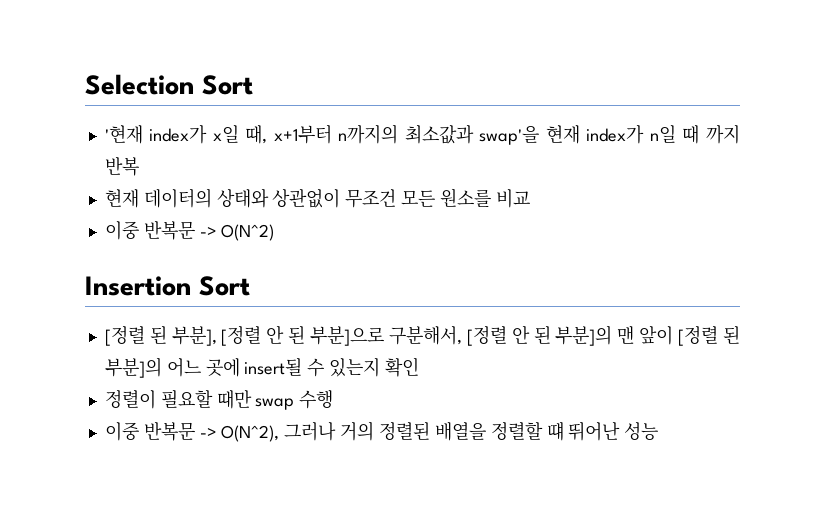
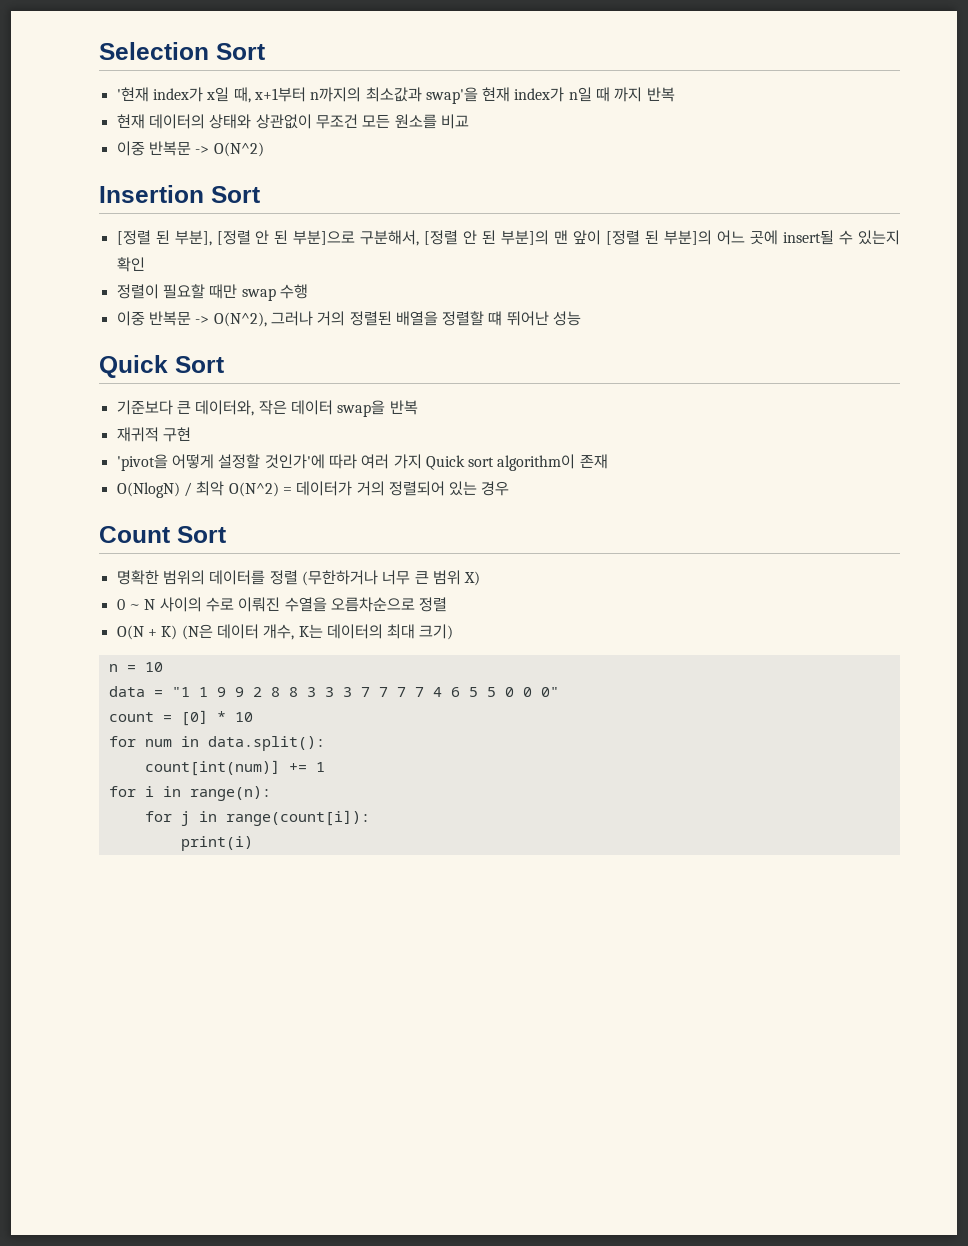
+ Quick Sort
+ 기준보다 큰 데이터와, 작은 데이터 swap을 반복
+ 재귀적 구현
+ 'pivot을 어떻게 설정할 것인가'에 따라 여러 가지 Quick sort algorithm이 존재
+ O(NlogN) / 최악 O(N^2) = 데이터가 거의 정렬되어 있는 경우
+ Count Sort
+ 명확한 범위의 데이터를 정렬 (무한하거나 너무 큰 범위 X)
+ 0 ~ N 사이의 수로 이뤄진 수열을 오름차순으로 정렬
+ O(N + K) (N은 데이터 개수, K는 데이터의 최대 크기)
+ n = 10
+ data = "1 1 9 9 2 8 8 3 3 3 7 7 7 7 4 6 5 5 0 0 0"
+ count = [0] * 10
+ for num in data.split():
+ count[int(num)] += 1
+ for i in range(n):
+ for j in range(count[i]):
+ print(i)

